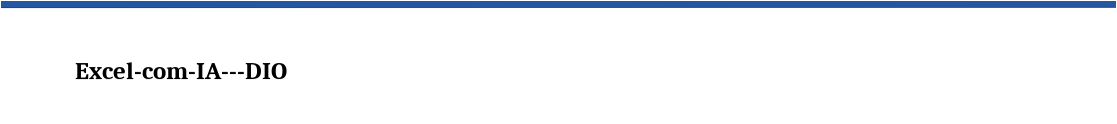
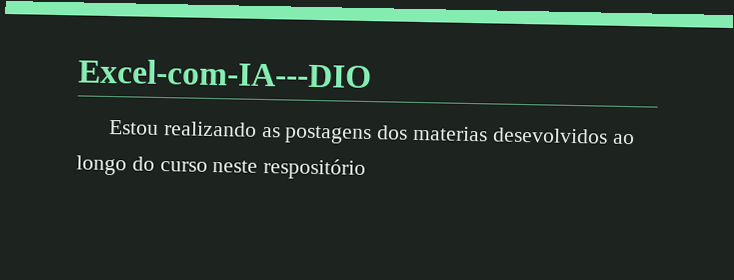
+ Estou realizando as postagens dos materias desevolvidos ao longo do curso neste respositório

